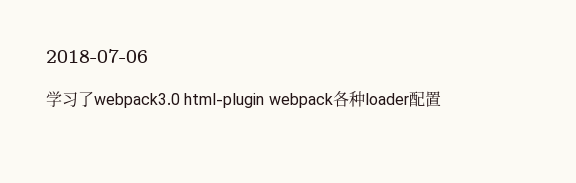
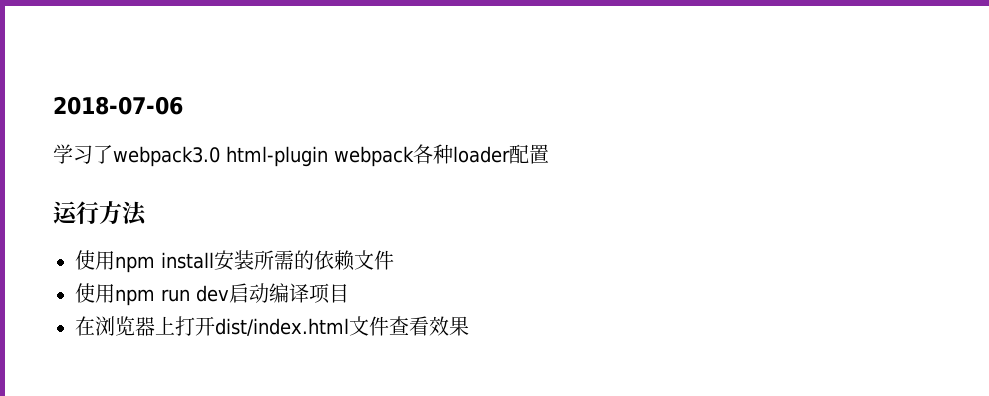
+ 运行方法
+ 使用npm install安装所需的依赖文件
+ 使用npm run dev启动编译项目
+ 在浏览器上打开dist/index.html文件查看效果

